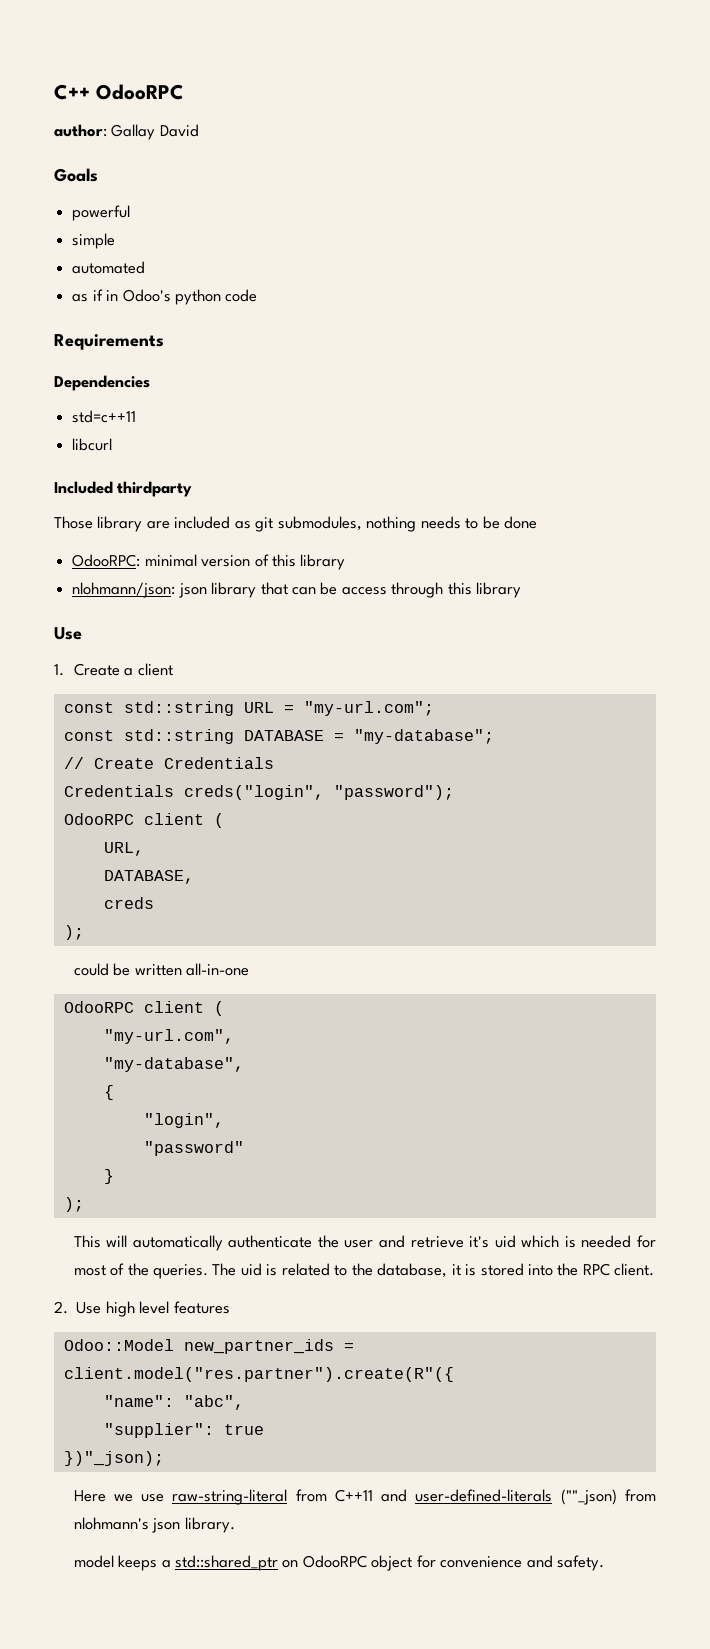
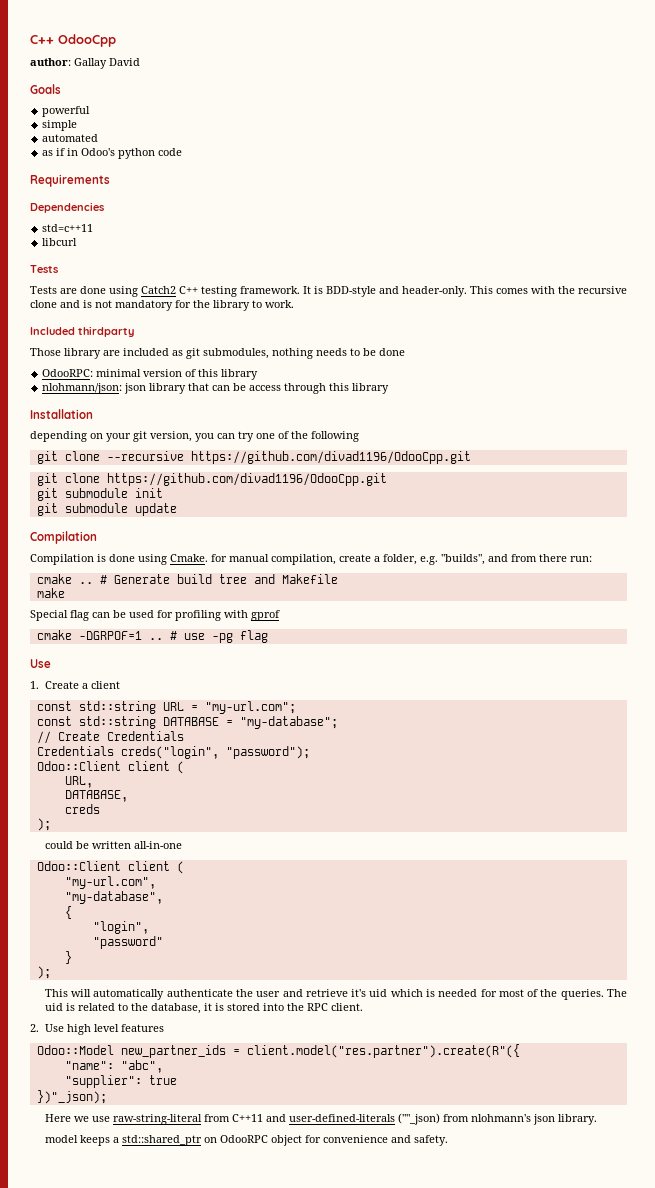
- C++ OdooRPC
+ C++ OdooCpp
  libcurl
+ Tests
+ Tests are done using Catch2 C++ testing framework. It is BDD-style and header-only. This comes with the recursive clone and is not mandatory for the library to work.
+ Installation
+ depending on your git version, you can try one of the following
+ git clone --recursive https://github.com/divad1196/OdooCpp.git
+ git clone https://github.com/divad1196/OdooCpp.git
+ git submodule init
+ git submodule update
+ Compilation
+ Compilation is done using Cmake. for manual compilation, create a folder, e.g. "builds", and from there run:
+ cmake .. # Generate build tree and Makefile
+ make
+ Special flag can be used for profiling with gprof
+ cmake -DGRPOF=1 .. # use -pg flag
  Credentials creds("login", "password");
- OdooRPC client (
+ Odoo::Client client (
  could be written all-in-one
- OdooRPC client (
+ Odoo::Client client (

